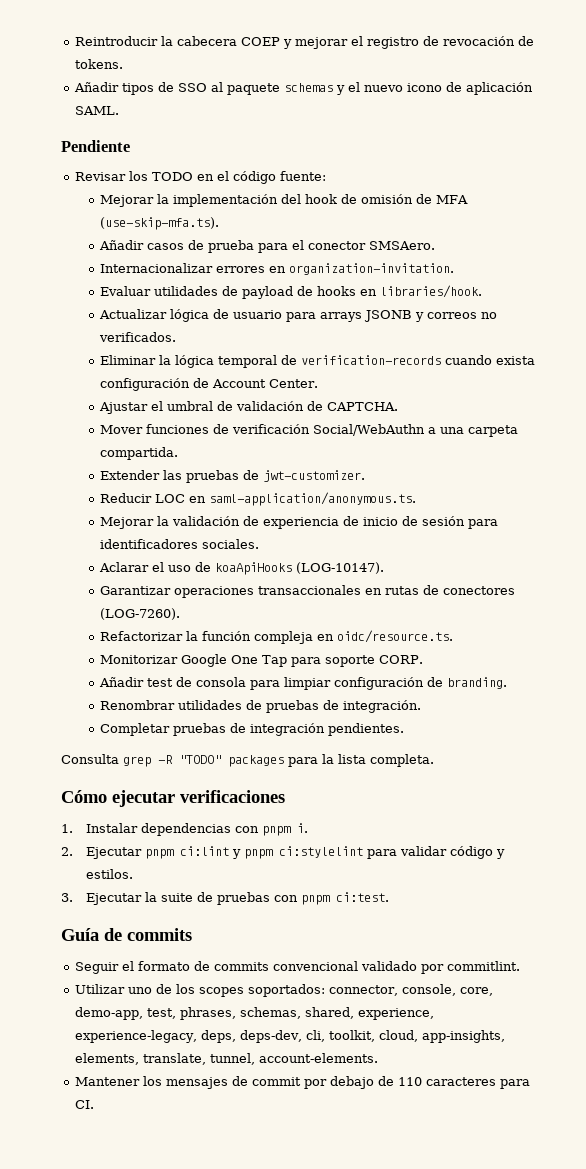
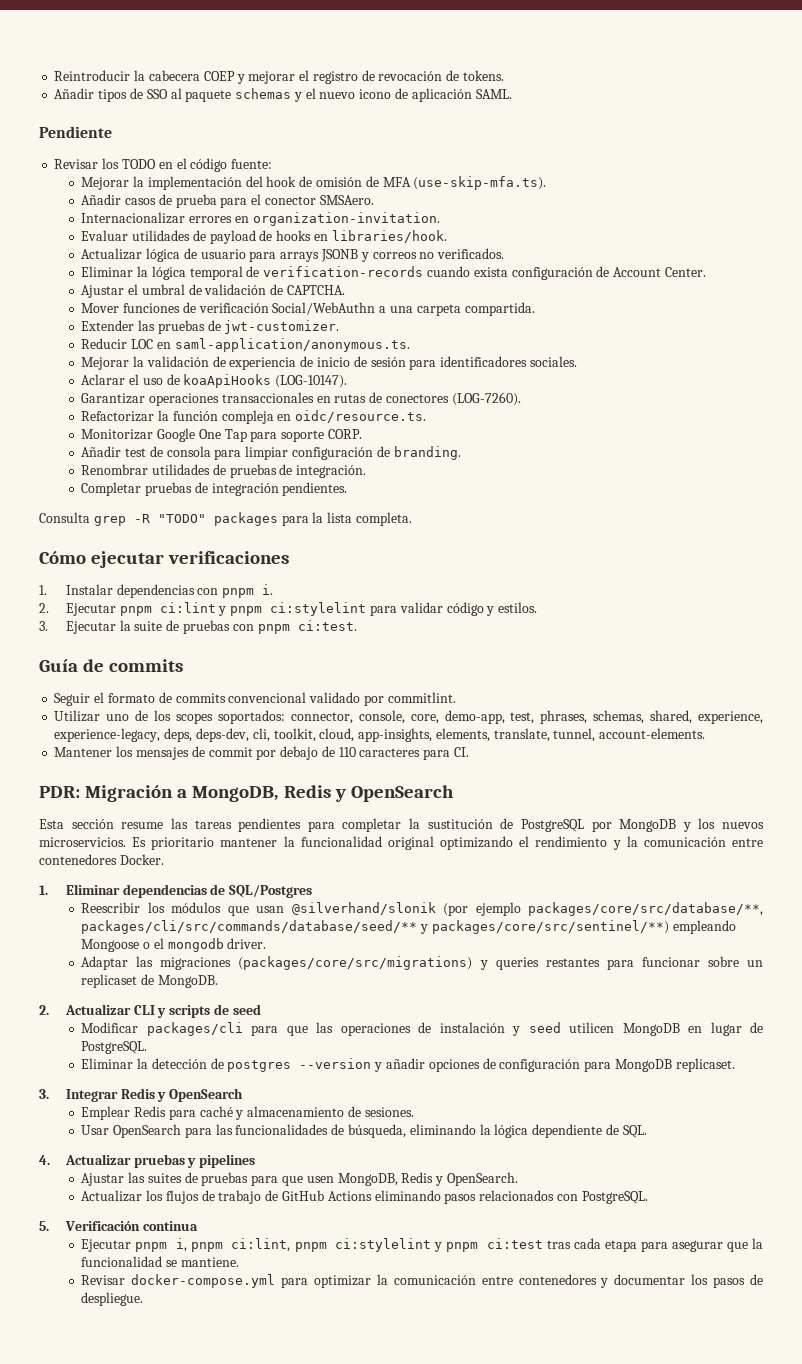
+ PDR: Migración a MongoDB, Redis y OpenSearch
+ Esta sección resume las tareas pendientes para completar la sustitución de PostgreSQL por MongoDB y los nuevos microservicios. Es prioritario mantener la funcionalidad original optimizando el rendimiento y la comunicación entre contenedores Docker.
+ 1. Eliminar dependencias de SQL/Postgres
+ Reescribir los módulos que usan @silverhand/slonik (por ejemplo packages/core/src/database/**, packages/cli/src/commands/database/seed/** y packages/core/src/sentinel/**) empleando Mongoose o el mongodb driver.
+ Adaptar las migraciones (packages/core/src/migrations) y queries restantes para funcionar sobre un replicaset de MongoDB.
+ 2. Actualizar CLI y scripts de seed
+ Modificar packages/cli para que las operaciones de instalación y seed utilicen MongoDB en lugar de PostgreSQL.
+ Eliminar la detección de postgres --version y añadir opciones de configuración para MongoDB replicaset.
+ 3. Integrar Redis y OpenSearch
+ Emplear Redis para caché y almacenamiento de sesiones.
+ Usar OpenSearch para las funcionalidades de búsqueda, eliminando la lógica dependiente de SQL.
+ 4. Actualizar pruebas y pipelines
+ Ajustar las suites de pruebas para que usen MongoDB, Redis y OpenSearch.
+ Actualizar los flujos de trabajo de GitHub Actions eliminando pasos relacionados con PostgreSQL.
+ 5. Verificación continua
+ Ejecutar pnpm i, pnpm ci:lint, pnpm ci:stylelint y pnpm ci:test tras cada etapa para asegurar que la funcionalidad se mantiene.
+ Revisar docker-compose.yml para optimizar la comunicación entre contenedores y documentar los pasos de despliegue.

